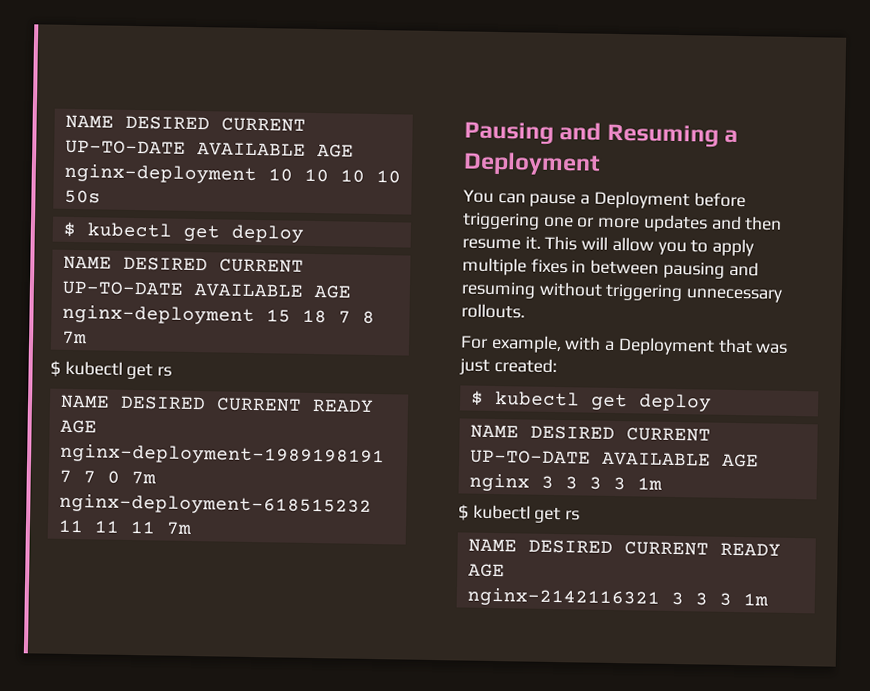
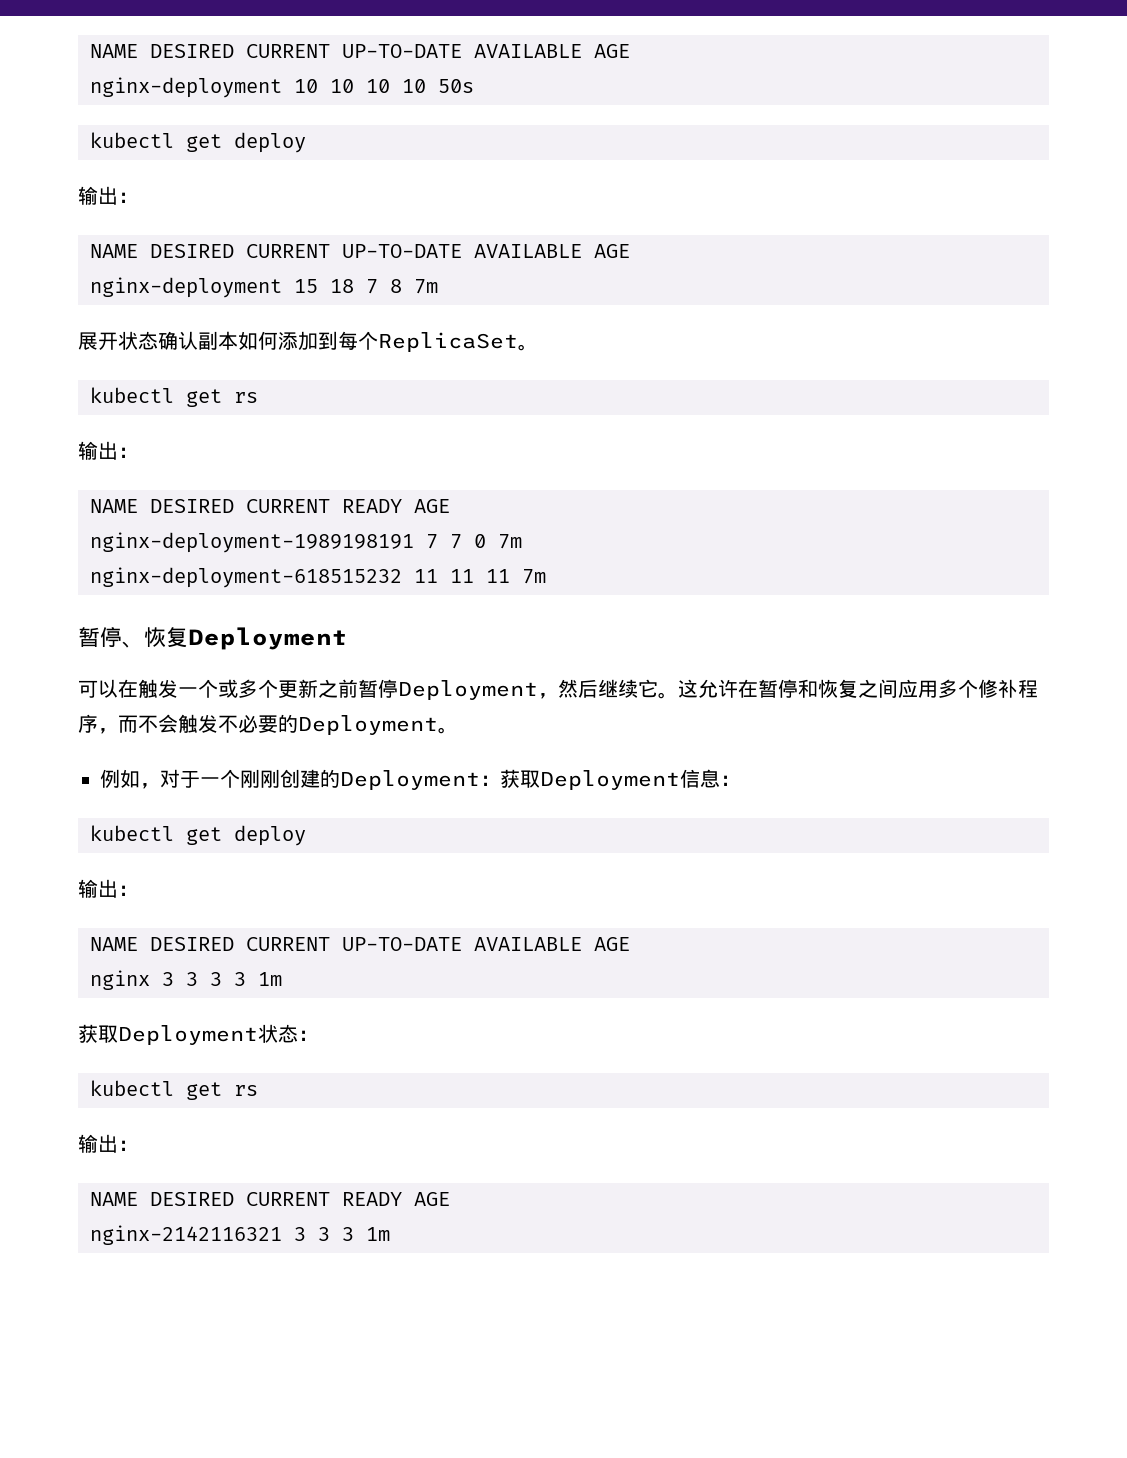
  nginx-deployment 10 10 10 10 50s
- $ kubectl get deploy
+ kubectl get deploy
+ 输出：
  nginx-deployment 15 18 7 8 7m
- $ kubectl get rs
+ 展开状态确认副本如何添加到每个ReplicaSet。
+ kubectl get rs
+ 输出：
- Pausing and Resuming a Deployment
- You can pause a Deployment before triggering one or more updates and then resume it. This will allow you to apply multiple fixes in between pausing and resuming without triggering unnecessary rollouts.
- For example, with a Deployment that was just created:
- $ kubectl get deploy
+ 暂停、恢复Deployment
+ 可以在触发一个或多个更新之前暂停Deployment，然后继续它。这允许在暂停和恢复之间应用多个修补程序，而不会触发不必要的Deployment。
+ 例如，对于一个刚刚创建的Deployment：获取Deployment信息：
+ kubectl get deploy
+ 输出：
  nginx 3 3 3 3 1m
- $ kubectl get rs
+ 获取Deployment状态：
+ kubectl get rs
+ 输出：

